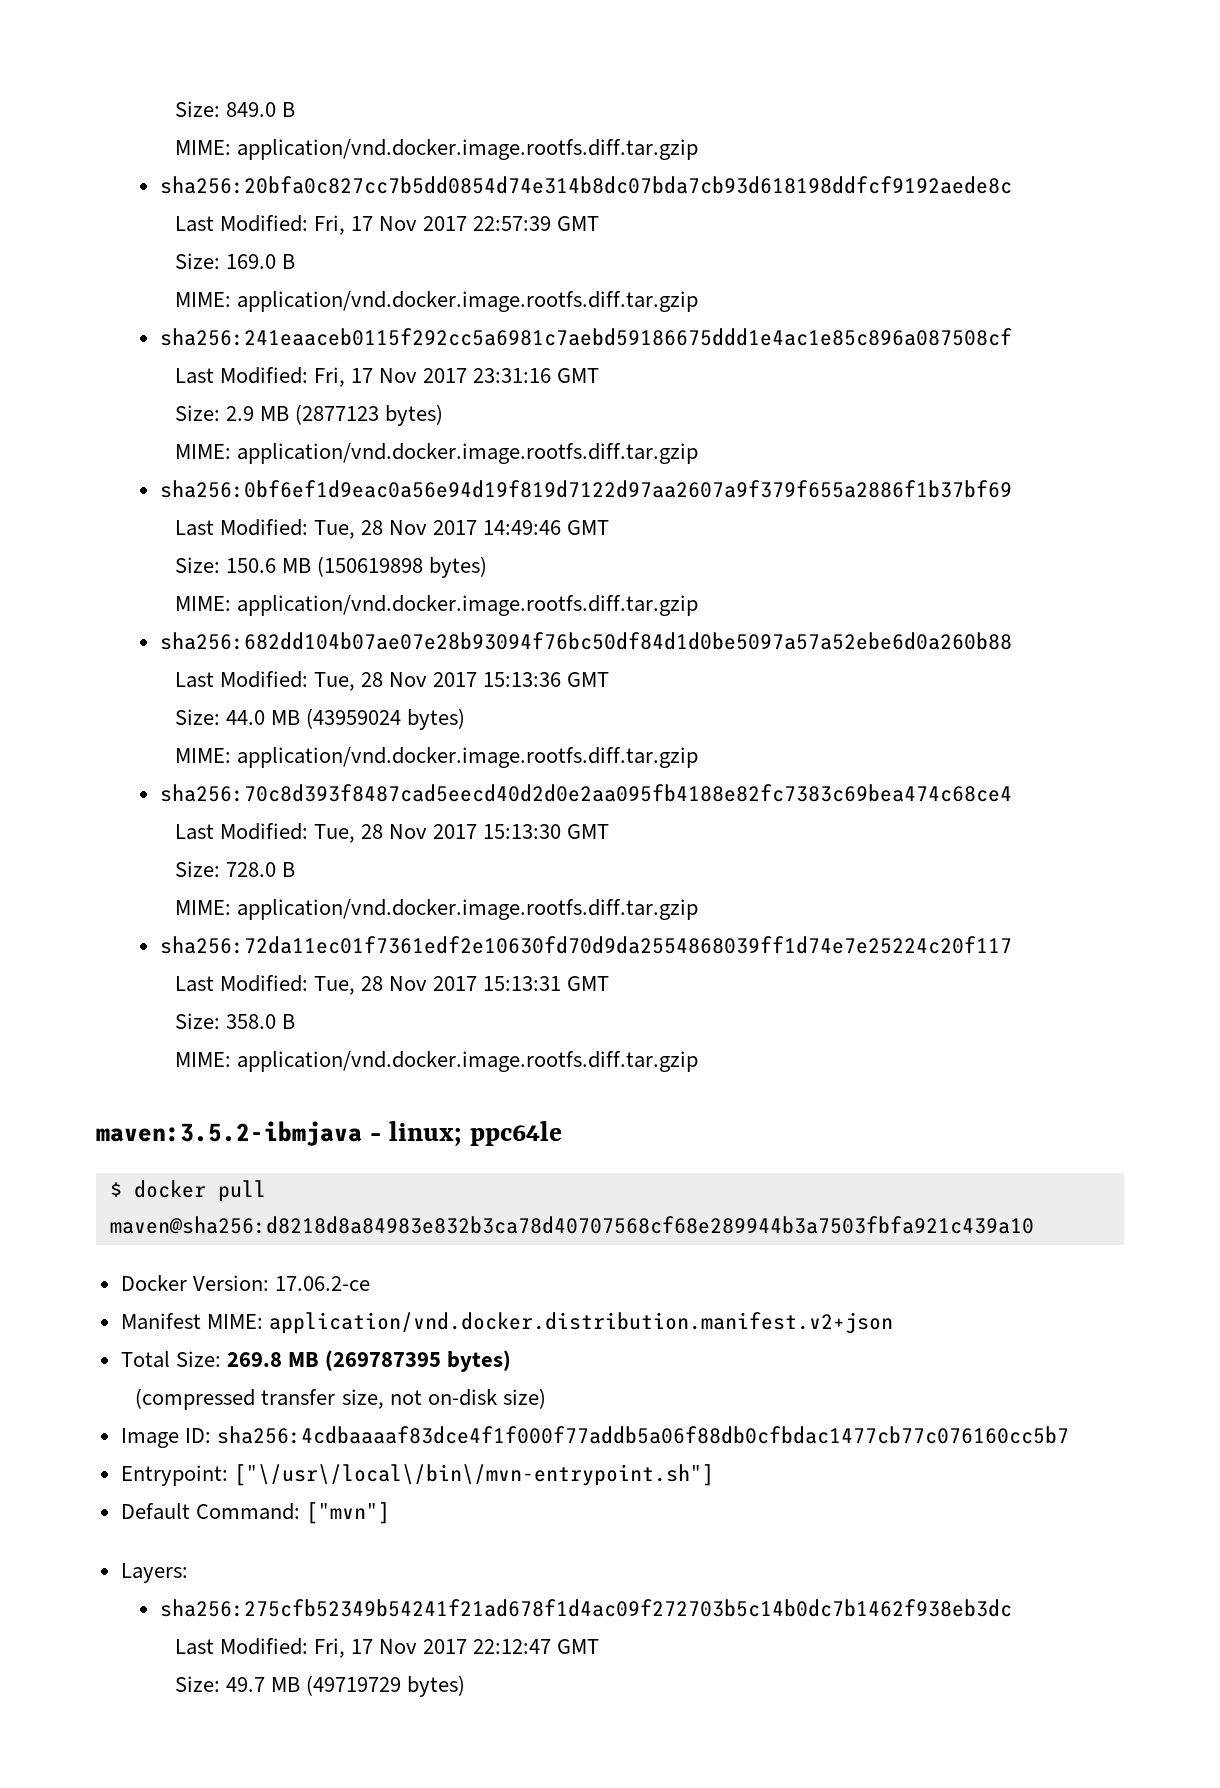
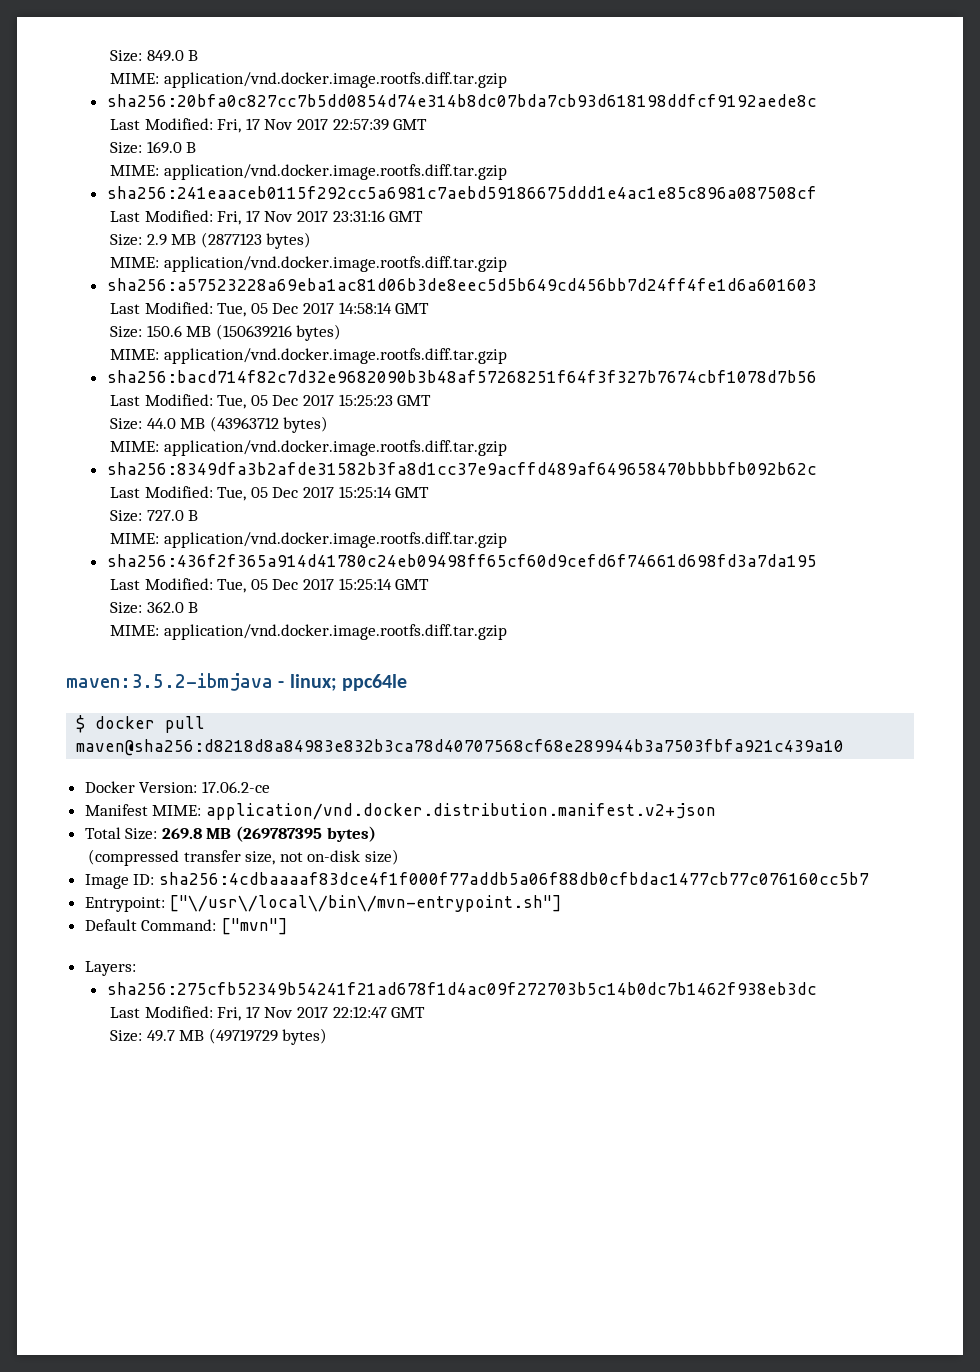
- sha256:0bf6ef1d9eac0a56e94d19f819d7122d97aa2607a9f379f655a2886f1b37bf69
- Last Modified: Tue, 28 Nov 2017 14:49:46 GMT
+ sha256:a57523228a69eba1ac81d06b3de8eec5d5b649cd456bb7d24ff4fe1d6a601603
+ Last Modified: Tue, 05 Dec 2017 14:58:14 GMT
- Size: 150.6 MB (150619898 bytes)
+ Size: 150.6 MB (150639216 bytes)
  MIME: application/vnd.docker.image.rootfs.diff.tar.gzip
- sha256:682dd104b07ae07e28b93094f76bc50df84d1d0be5097a57a52ebe6d0a260b88
- Last Modified: Tue, 28 Nov 2017 15:13:36 GMT
+ sha256:bacd714f82c7d32e9682090b3b48af57268251f64f3f327b7674cbf1078d7b56
+ Last Modified: Tue, 05 Dec 2017 15:25:23 GMT
- Size: 44.0 MB (43959024 bytes)
+ Size: 44.0 MB (43963712 bytes)
  MIME: application/vnd.docker.image.rootfs.diff.tar.gzip
- sha256:70c8d393f8487cad5eecd40d2d0e2aa095fb4188e82fc7383c69bea474c68ce4
- Last Modified: Tue, 28 Nov 2017 15:13:30 GMT
- Size: 728.0 B
+ sha256:8349dfa3b2afde31582b3fa8d1cc37e9acffd489af649658470bbbbfb092b62c
+ Last Modified: Tue, 05 Dec 2017 15:25:14 GMT
+ Size: 727.0 B
  MIME: application/vnd.docker.image.rootfs.diff.tar.gzip
- sha256:72da11ec01f7361edf2e10630fd70d9da2554868039ff1d74e7e25224c20f117
- Last Modified: Tue, 28 Nov 2017 15:13:31 GMT
- Size: 358.0 B
+ sha256:436f2f365a914d41780c24eb09498ff65cf60d9cefd6f74661d698fd3a7da195
+ Last Modified: Tue, 05 Dec 2017 15:25:14 GMT
+ Size: 362.0 B

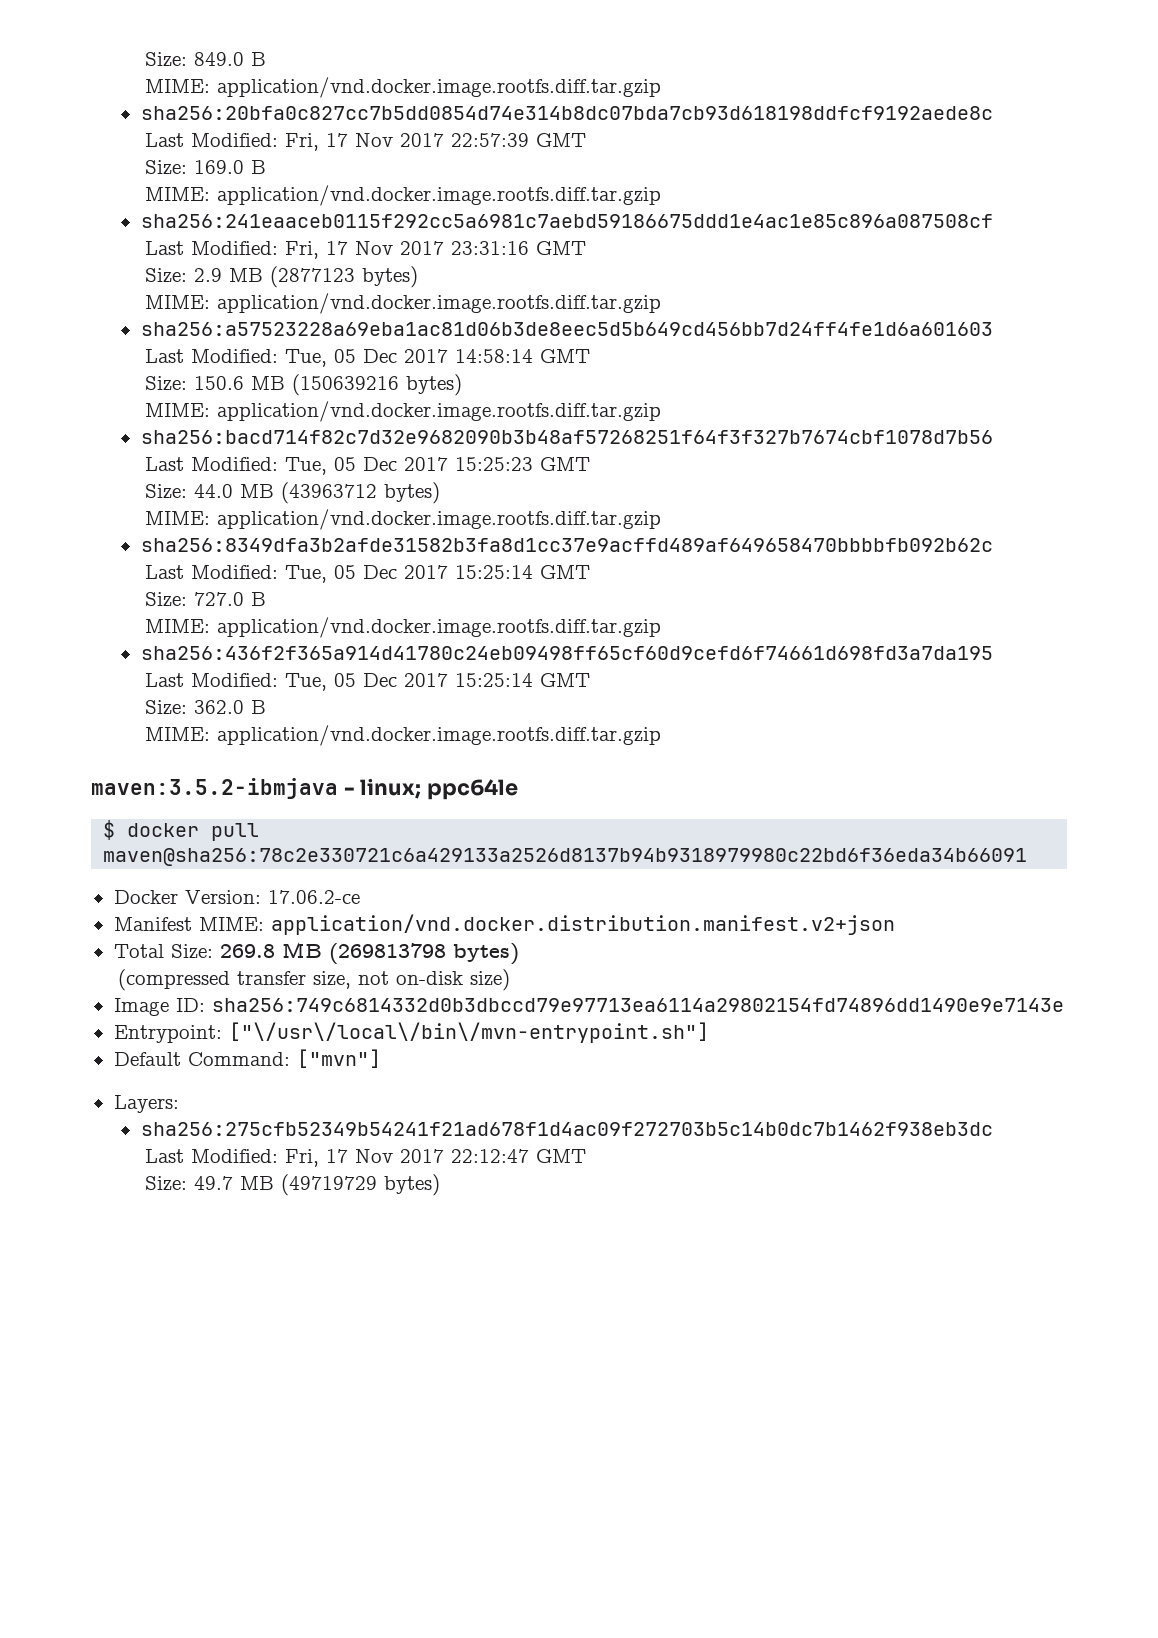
- $ docker pull maven@sha256:d8218d8a84983e832b3ca78d40707568cf68e289944b3a7503fbfa921c439a10
+ $ docker pull maven@sha256:78c2e330721c6a429133a2526d8137b94b9318979980c22bd6f36eda34b66091
- Total Size: 269.8 MB (269787395 bytes)
+ Total Size: 269.8 MB (269813798 bytes)
- Image ID: sha256:4cdbaaaaf83dce4f1f000f77addb5a06f88db0cfbdac1477cb77c076160cc5b7
+ Image ID: sha256:749c6814332d0b3dbccd79e97713ea6114a29802154fd74896dd1490e9e7143e

